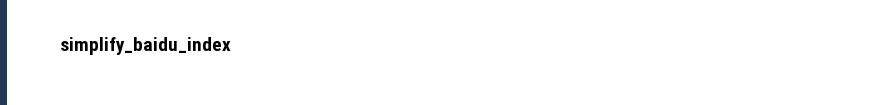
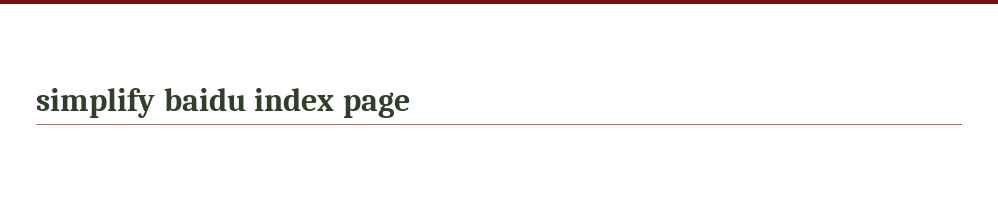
- simplify_baidu_index
+ simplify baidu index page

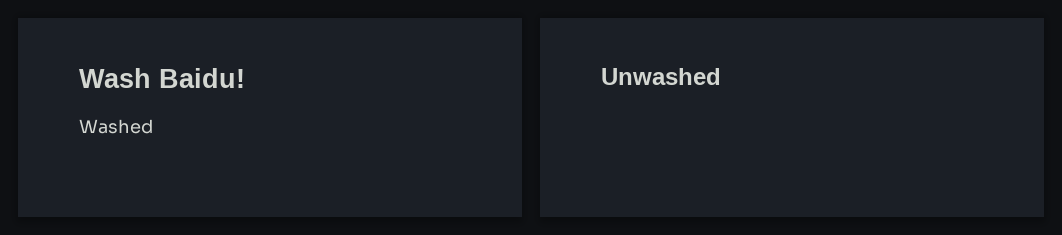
- simplify baidu index page
+ Wash Baidu!
+ Washed
+ Unwashed

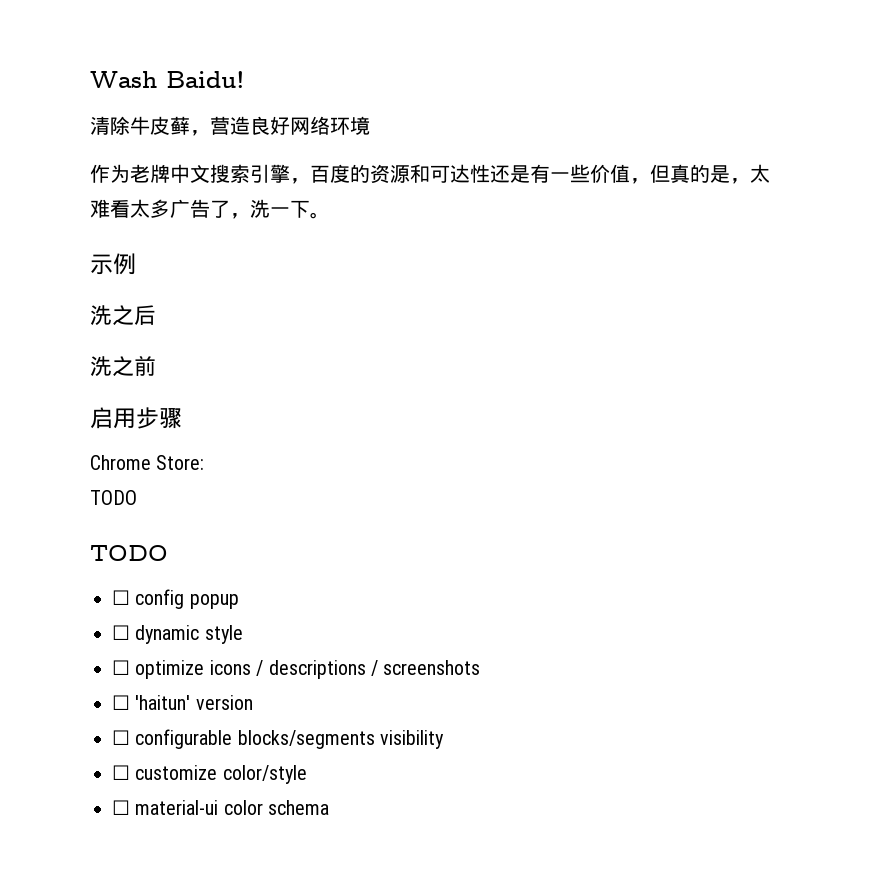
- Washed
- Unwashed
+ 清除牛皮藓，营造良好网络环境
+ 作为老牌中文搜索引擎，百度的资源和可达性还是有一些价值，但真的是，太难看太多广告了，洗一下。
+ 示例
+ 洗之后
+ 洗之前
+ 启用步骤
+ Chrome Store:
+ TODO
+ TODO
+ ☐ config popup
+ ☐ dynamic style
+ ☐ optimize icons / descriptions / screenshots
+ ☐ 'haitun' version
+ ☐ configurable blocks/segments visibility
+ ☐ customize color/style
+ ☐ material-ui color schema

